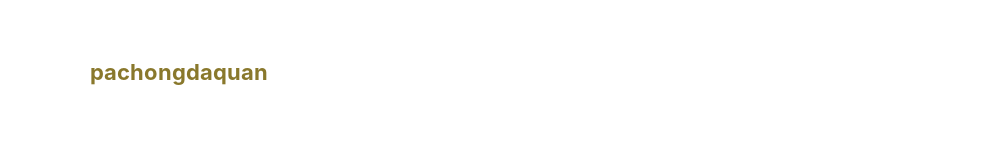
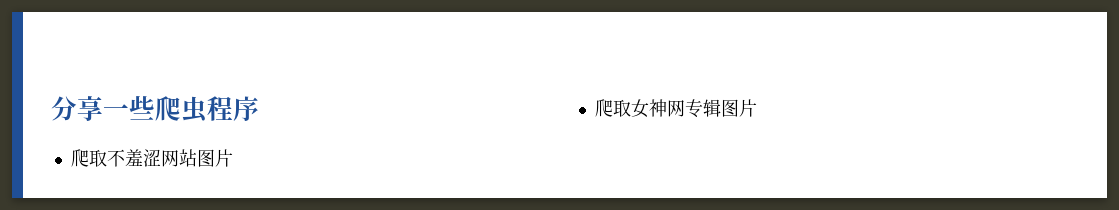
- pachongdaquan
+ 分享一些爬虫程序
+ 爬取不羞涩网站图片
+ 爬取女神网专辑图片

